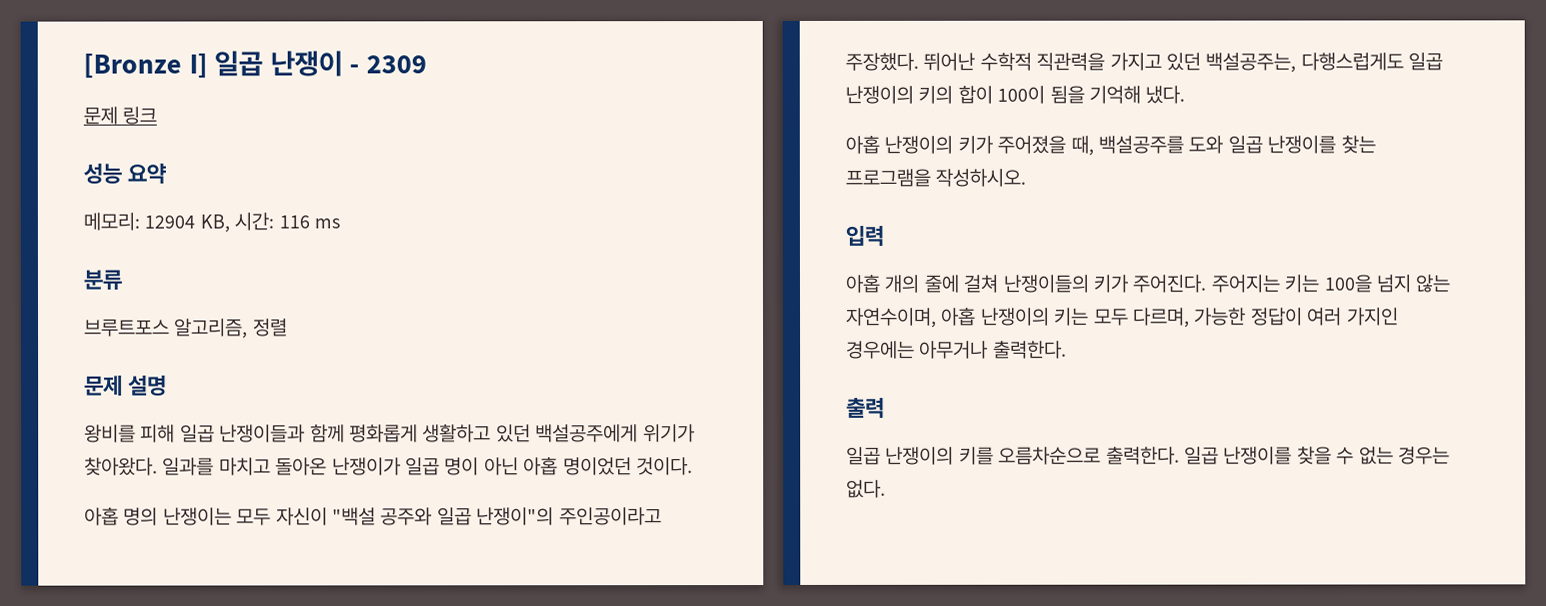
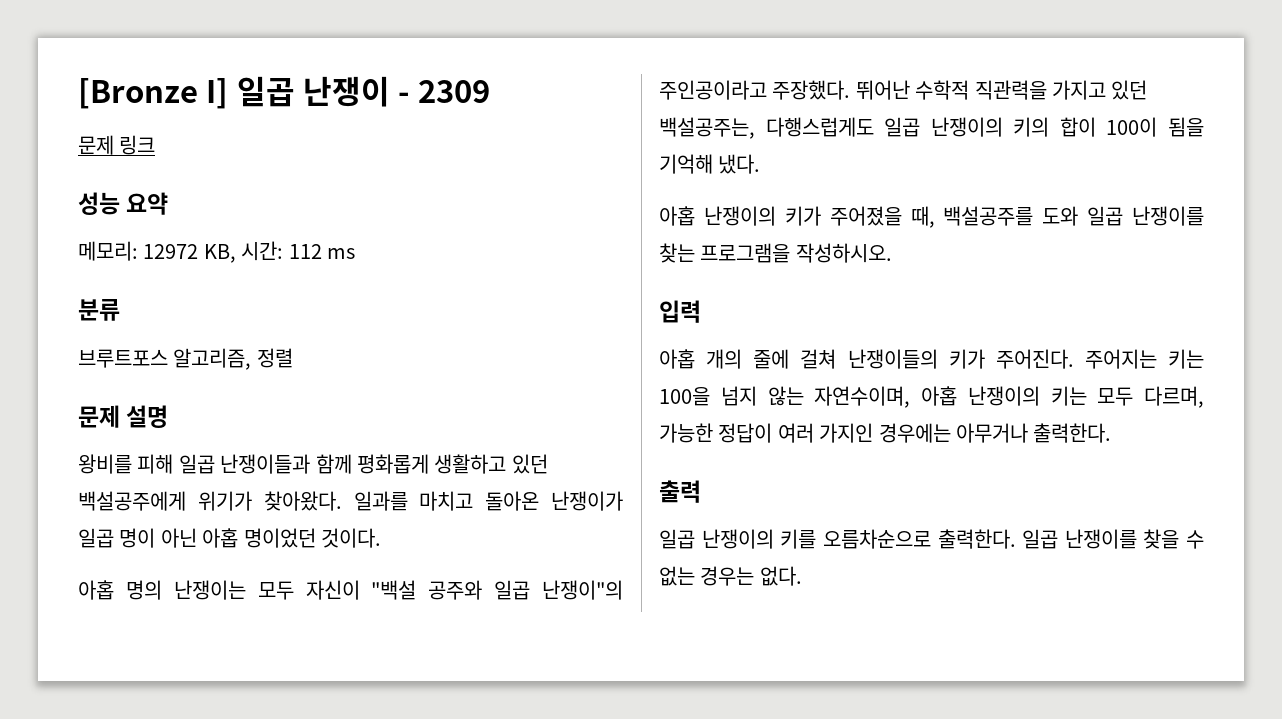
- 메모리: 12904 KB, 시간: 116 ms
+ 메모리: 12972 KB, 시간: 112 ms

